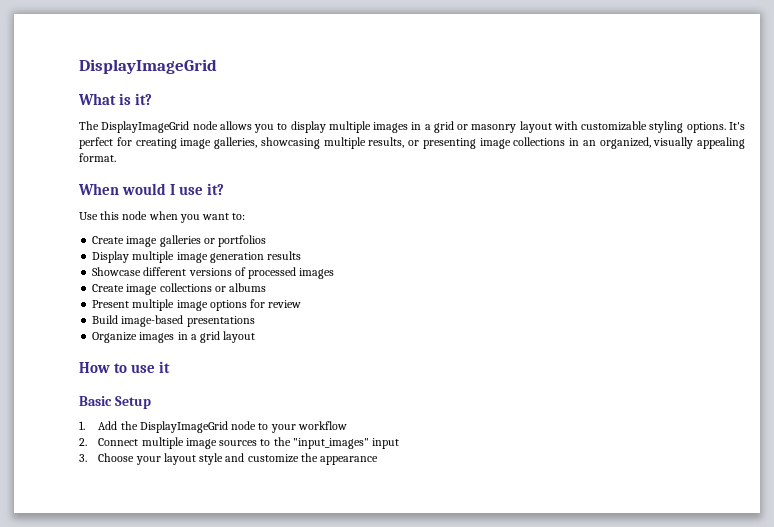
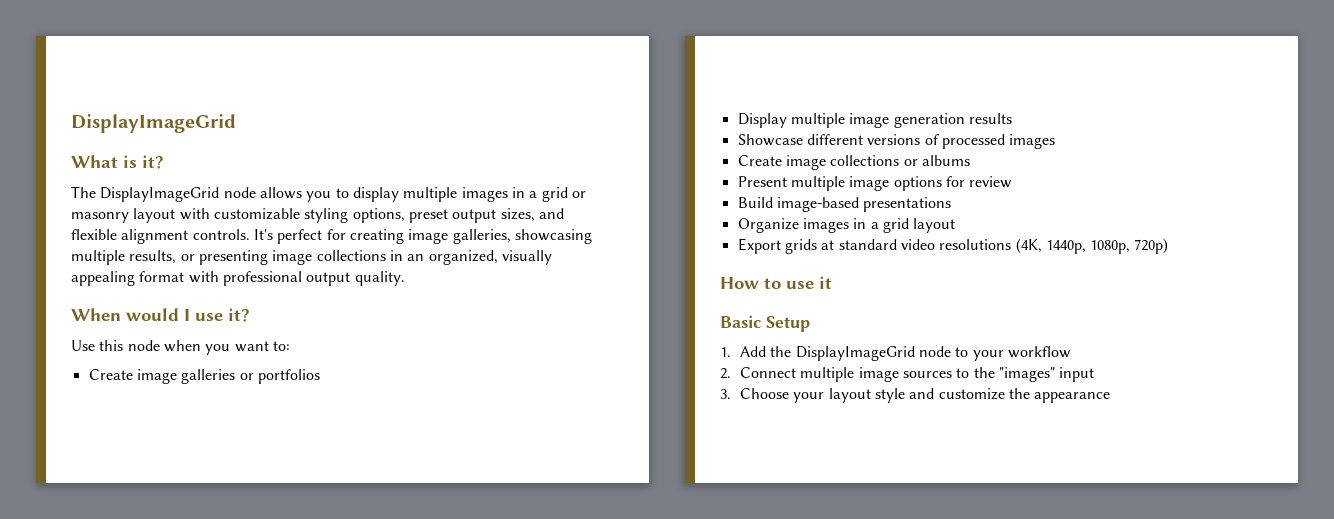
- The DisplayImageGrid node allows you to display multiple images in a grid or masonry layout with customizable styling options.
+ The DisplayImageGrid node allows you to display multiple images in a grid or masonry layout with customizable styling options, preset output sizes, and flexible alignment controls.
- It's perfect for creating image galleries, showcasing multiple results, or presenting image collections in an organized, visually appealing format.
+ It's perfect for creating image galleries, showcasing multiple results, or presenting image collections in an organized, visually appealing format with professional output quality.
+ Export grids at standard video resolutions (4K, 1440p, 1080p, 720p)
- 2. Connect multiple image sources to the "input_images" input
+ 2. Connect multiple image sources to the "images" input

